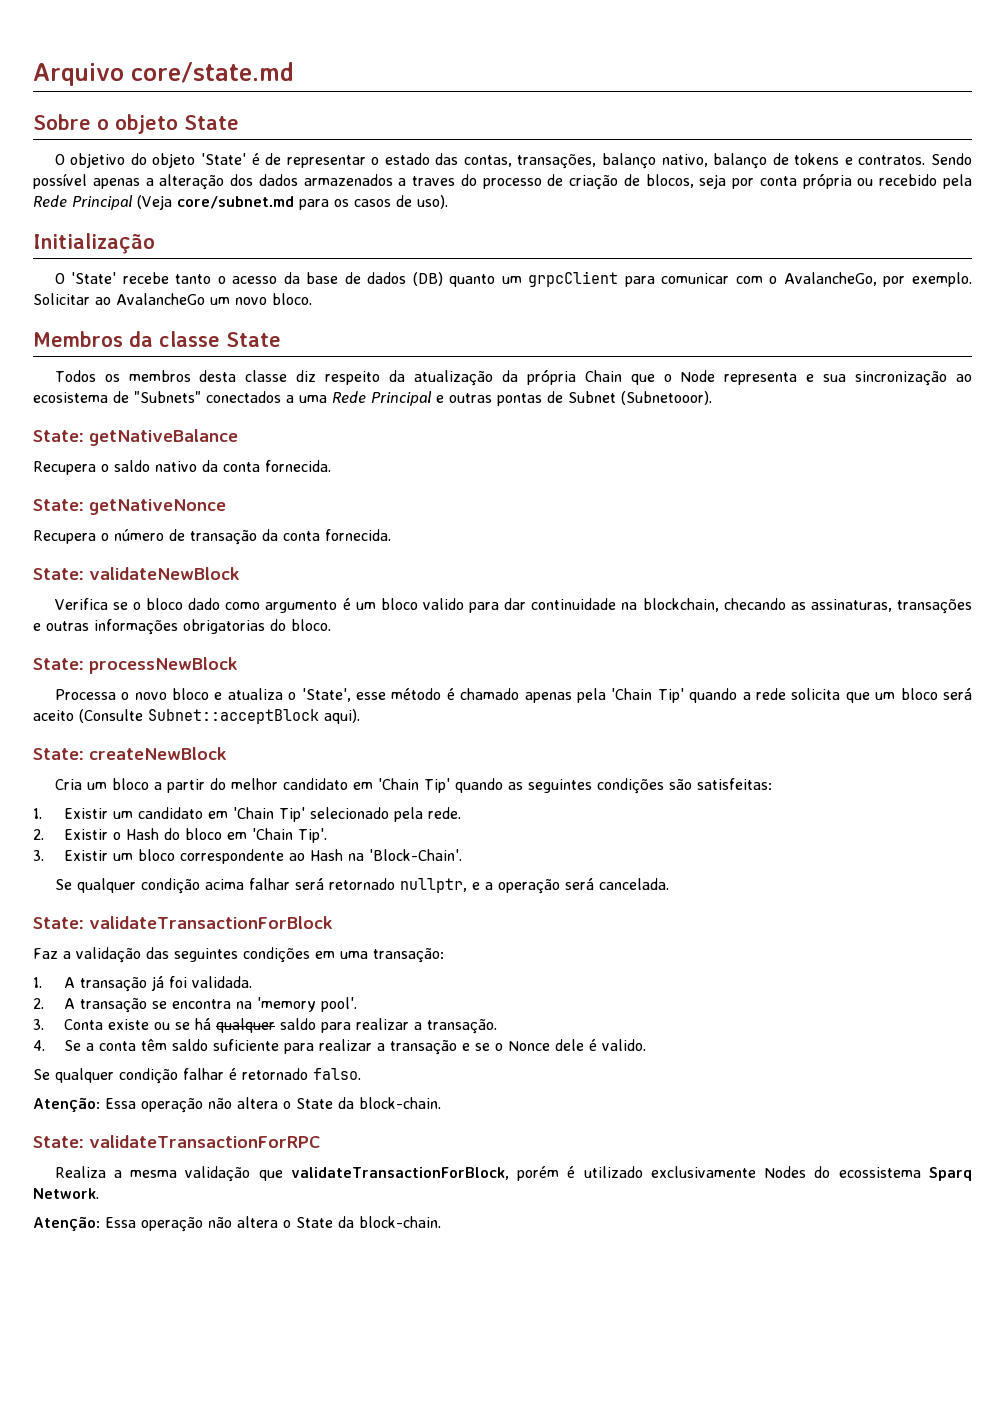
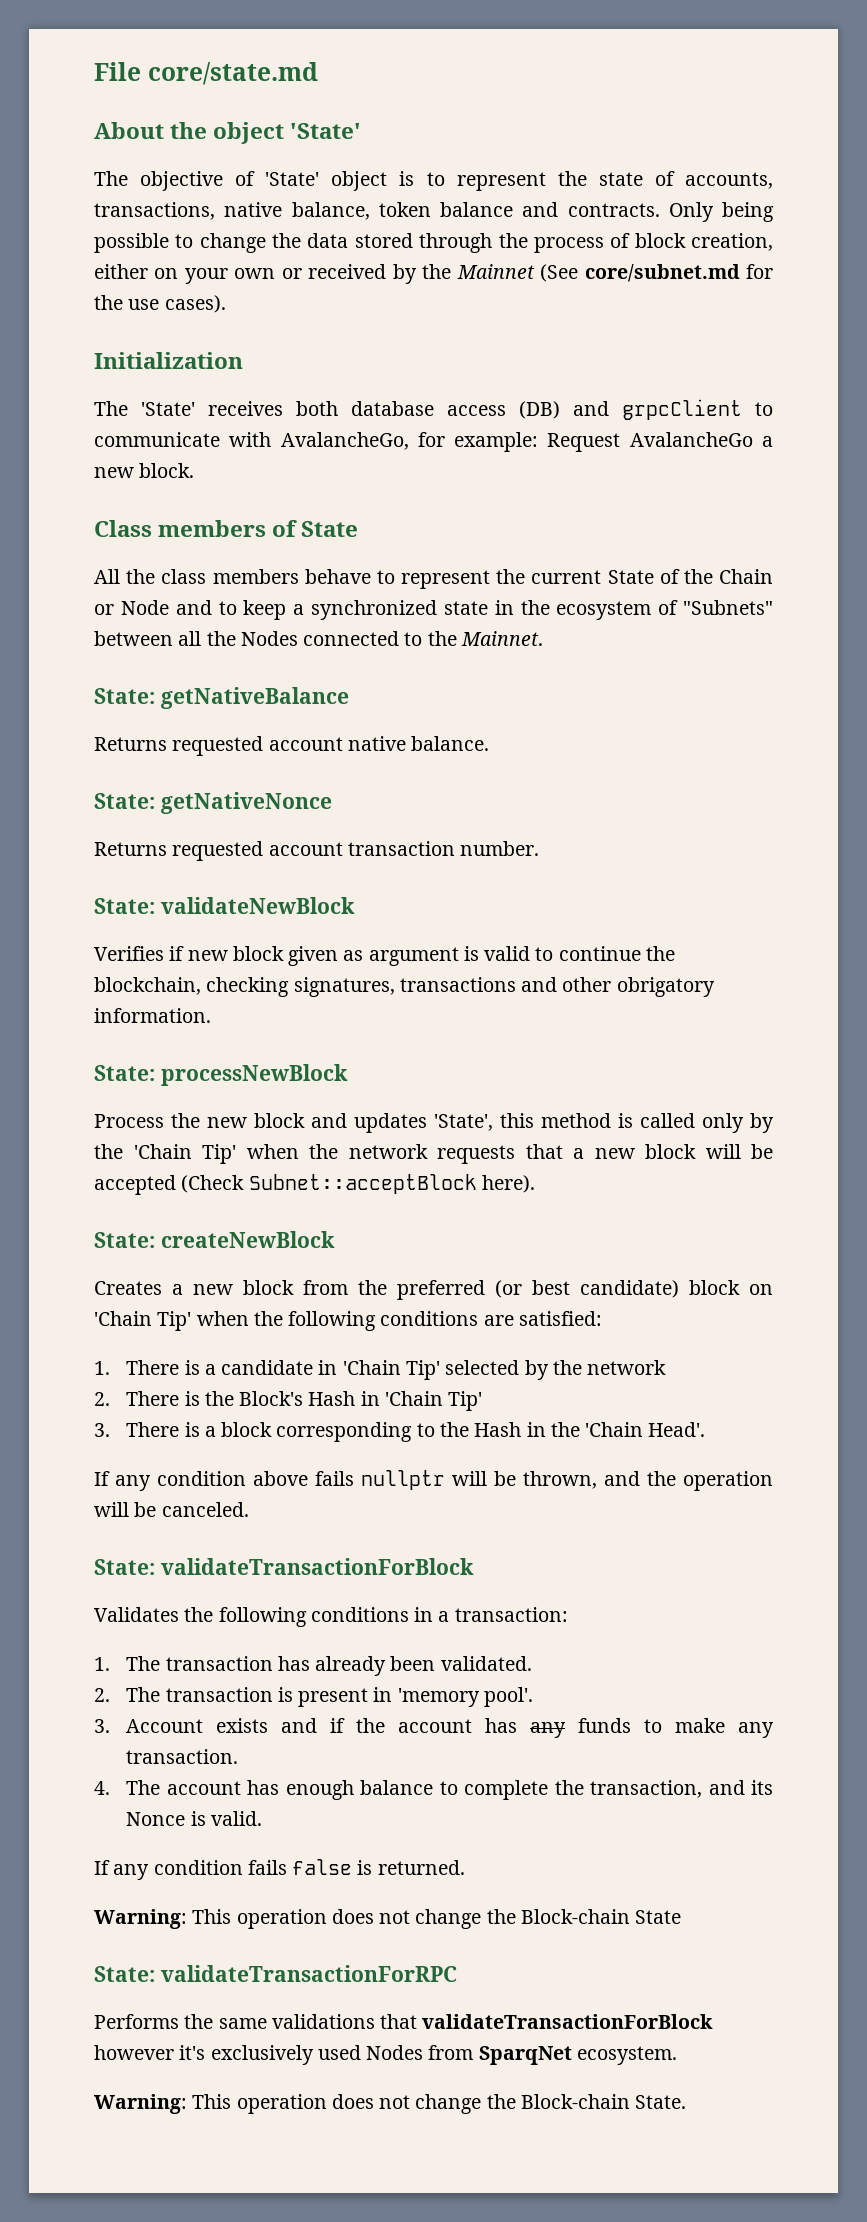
- Arquivo core/state.md
+ File core/state.md
- Sobre o objeto State
- O objetivo do objeto 'State' é de representar o estado das contas, transações, balanço nativo, balanço de tokens e contratos. Sendo possível apenas a alteração dos dados armazenados a traves do processo de criação de blocos, seja por conta própria ou recebido pela Rede Principal (Veja core/subnet.md para os casos de uso).
- Initialização
- O 'State' recebe tanto o acesso da base de dados (DB) quanto um grpcClient para comunicar com o AvalancheGo, por exemplo. Solicitar ao AvalancheGo um novo bloco.
- Membros da classe State
- Todos os membros desta classe diz respeito da atualização da própria Chain que o Node representa e sua sincronização ao ecosistema de "Subnets" conectados a uma Rede Principal e outras pontas de Subnet (Subnetooor).
+ About the object 'State'
+ The objective of 'State' object is to represent the state of accounts, transactions, native balance, token balance and contracts. Only being possible to change the data stored through the process of block creation, either on your own or received by the Mainnet (See core/subnet.md for the use cases).
+ Initialization
+ The 'State' receives both database access (DB) and grpcClient to communicate with AvalancheGo, for example: Request AvalancheGo a new block.
+ Class members of State
+ All the class members behave to represent the current State of the Chain or Node and to keep a synchronized state in the ecosystem of "Subnets" between all the Nodes connected to the Mainnet.
  State: getNativeBalance
- Recupera o saldo nativo da conta fornecida.
+ Returns requested account native balance.
  State: getNativeNonce
- Recupera o número de transação da conta fornecida.
+ Returns requested account transaction number.
  State: validateNewBlock
- Verifica se o bloco dado como argumento é um bloco valido para dar continuidade na blockchain, checando as assinaturas, transações e outras informações obrigatorias do bloco.
+ Verifies if new block given as argument is valid to continue the blockchain, checking signatures, transactions and other obrigatory information.
  State: processNewBlock
- Processa o novo bloco e atualiza o 'State', esse método é chamado apenas pela 'Chain Tip' quando a rede solicita que um bloco será aceito (Consulte Subnet::acceptBlock aqui).
+ Process the new block and updates 'State', this method is called only by the 'Chain Tip' when the network requests that a new block will be accepted (Check Subnet::acceptBlock here).
  State: createNewBlock
- Cria um bloco a partir do melhor candidato em 'Chain Tip' quando as seguintes condições são satisfeitas:
- 1. Existir um candidato em 'Chain Tip' selecionado pela rede.
- 2. Existir o Hash do bloco em 'Chain Tip'.
- 3. Existir um bloco correspondente ao Hash na 'Block-Chain'.
- Se qualquer condição acima falhar será retornado nullptr, e a operação será cancelada.
+ Creates a new block from the preferred (or best candidate) block on 'Chain Tip' when the following conditions are satisfied:
+ 1. There is a candidate in 'Chain Tip' selected by the network
+ 2. There is the Block's Hash in 'Chain Tip'
+ 3. There is a block corresponding to the Hash in the 'Chain Head'.
+ If any condition above fails nullptr will be thrown, and the operation will be canceled.
  State: validateTransactionForBlock
- Faz a validação das seguintes condições em uma transação:
- 1. A transação já foi validada.
- 2. A transação se encontra na 'memory pool'.
- 3. Conta existe ou se há qualquer saldo para realizar a transação.
- 4. Se a conta têm saldo suficiente para realizar a transação e se o Nonce dele é valido.
- Se qualquer condição falhar é retornado falso.
- Atenção: Essa operação não altera o State da block-chain.
+ Validates the following conditions in a transaction:
+ 1. The transaction has already been validated.
+ 2. The transaction is present in 'memory pool'.
+ 3. Account exists and if the account has any funds to make any transaction.
+ 4. The account has enough balance to complete the transaction, and its Nonce is valid.
+ If any condition fails false is returned.
+ Warning: This operation does not change the Block-chain State
- Realiza a mesma validação que validateTransactionForBlock, porém é utilizado exclusivamente Nodes do ecossistema Sparq Network.
- Atenção: Essa operação não altera o State da block-chain.
+ Performs the same validations that validateTransactionForBlock however it's exclusively used Nodes from SparqNet ecosystem.
+ Warning: This operation does not change the Block-chain State.

